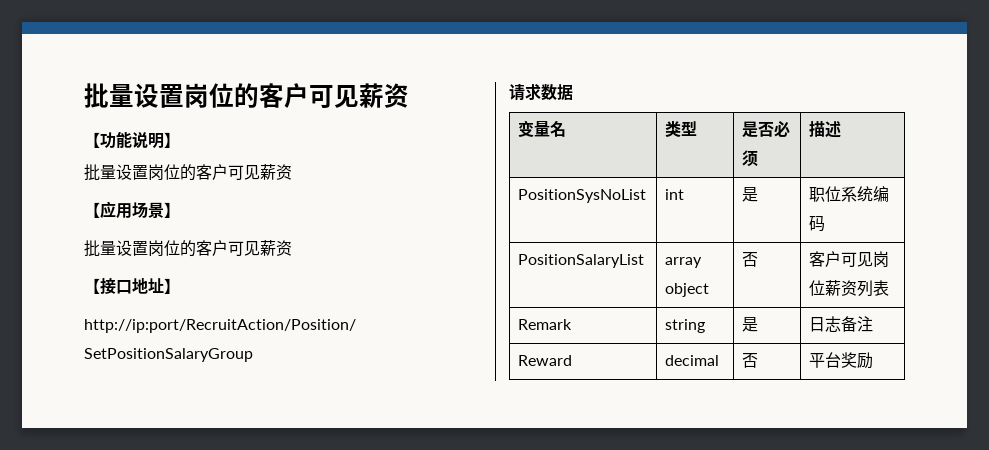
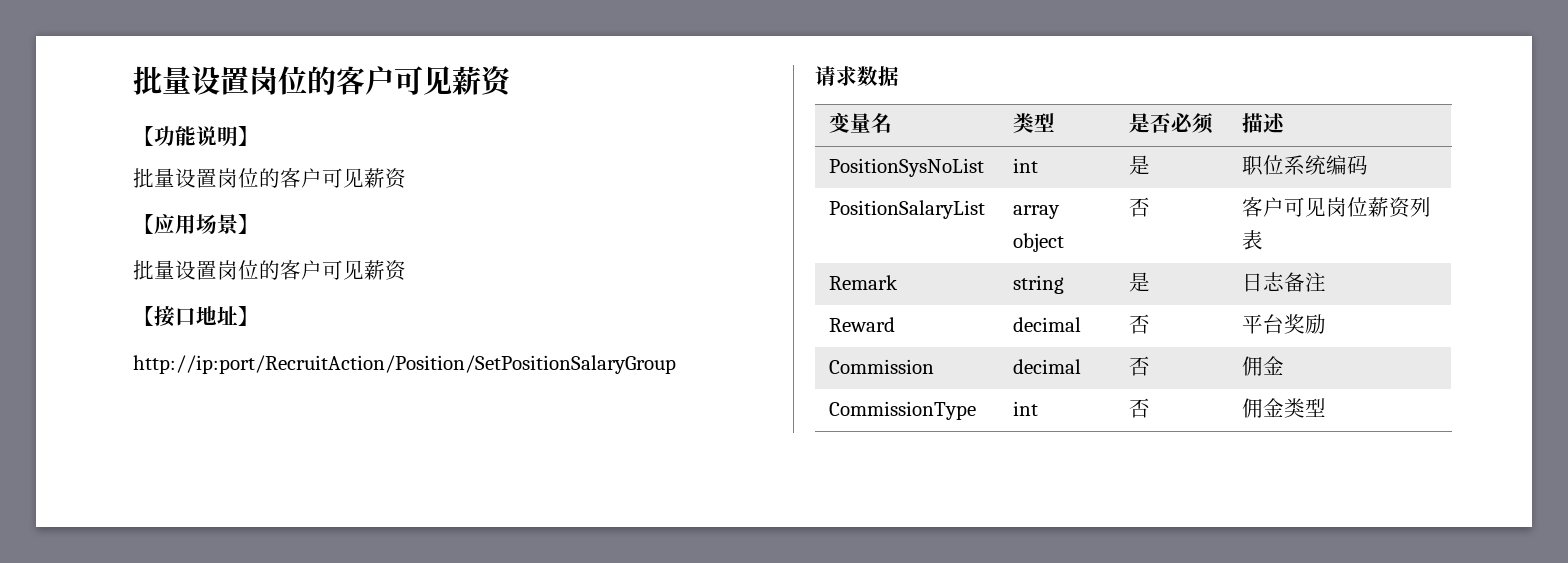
+ Commission | decimal | 否 | 佣金
+ CommissionType | int | 否 | 佣金类型

